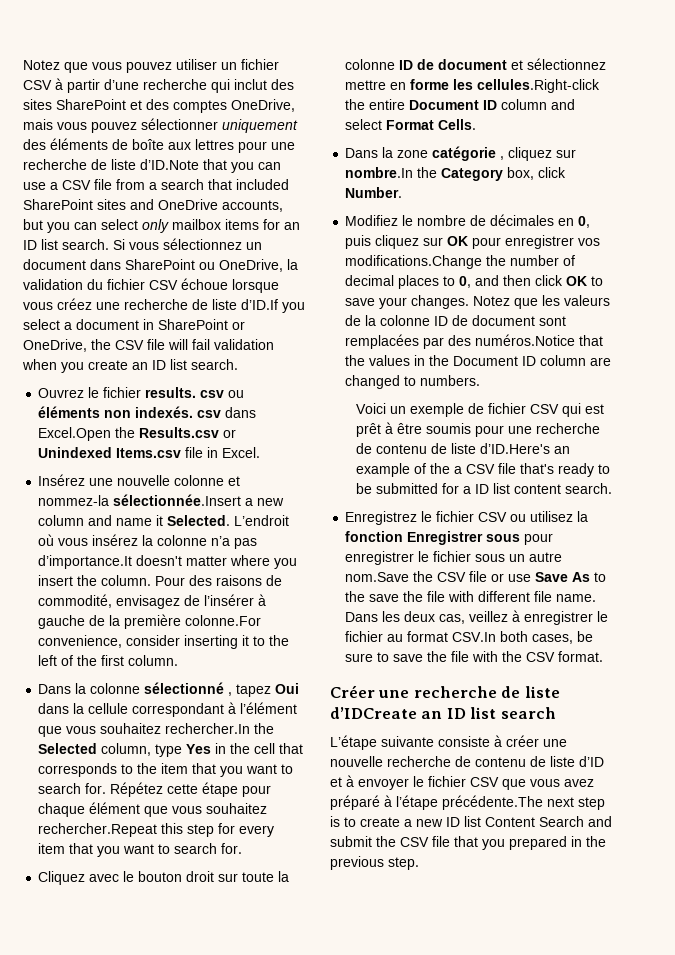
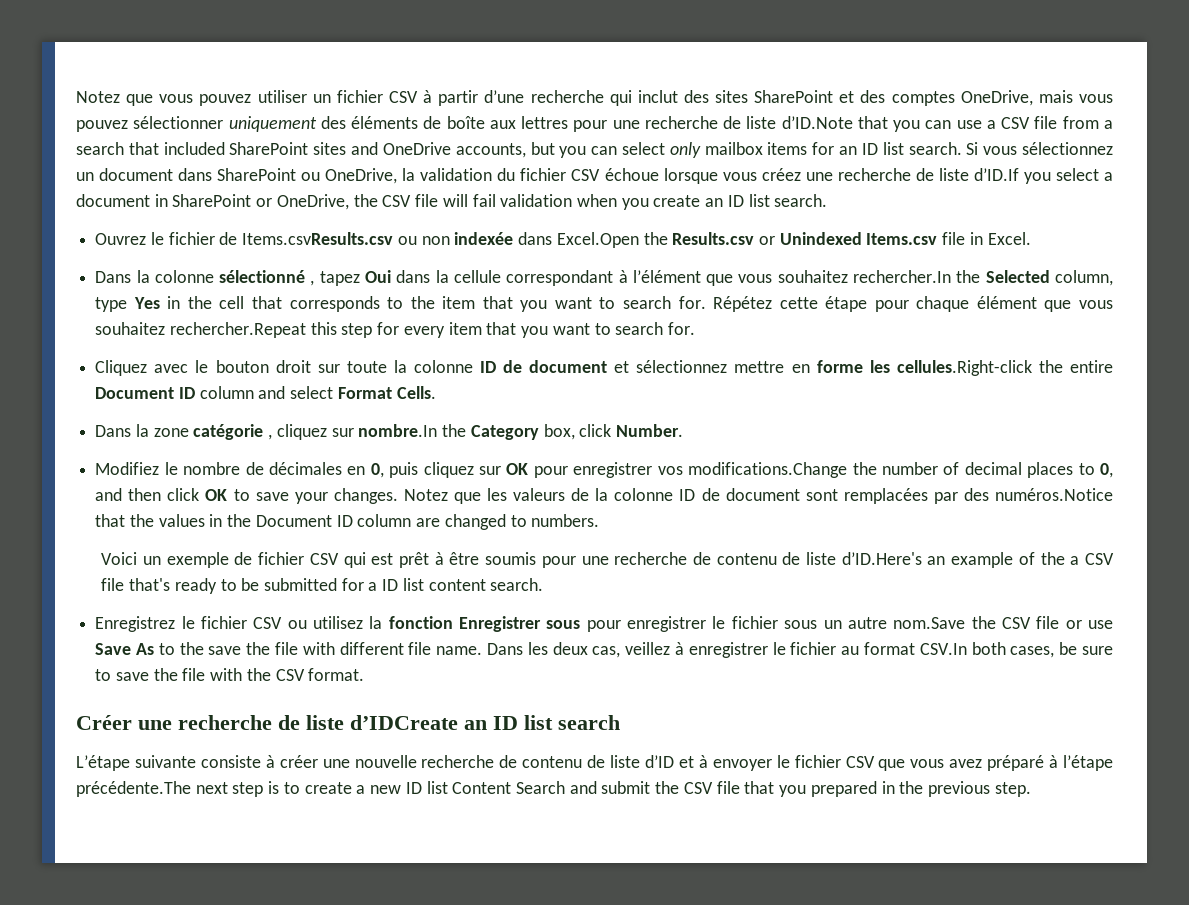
- Ouvrez le fichier results. csv ou éléments non indexés. csv dans Excel.Open the Results.csv or Unindexed Items.csv file in Excel.
+ Ouvrez le fichier de Items.csvResults.csv ou non indexée dans Excel.Open the Results.csv or Unindexed Items.csv file in Excel.
- Insérez une nouvelle colonne et nommez-la sélectionnée.Insert a new column and name it Selected. L’endroit où vous insérez la colonne n’a pas d’importance.It doesn't matter where you insert the column. Pour des raisons de commodité, envisagez de l’insérer à gauche de la première colonne.For convenience, consider inserting it to the left of the first column.

